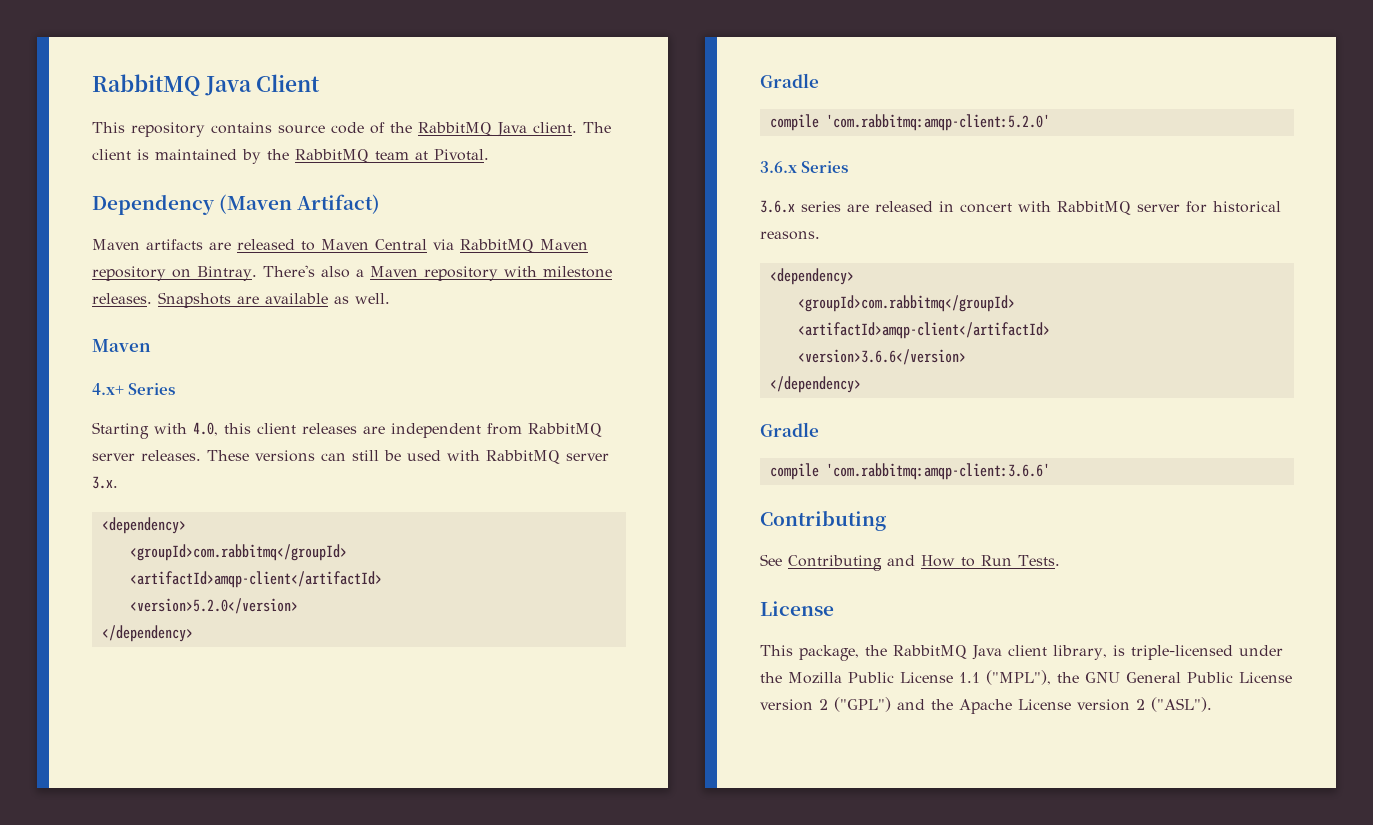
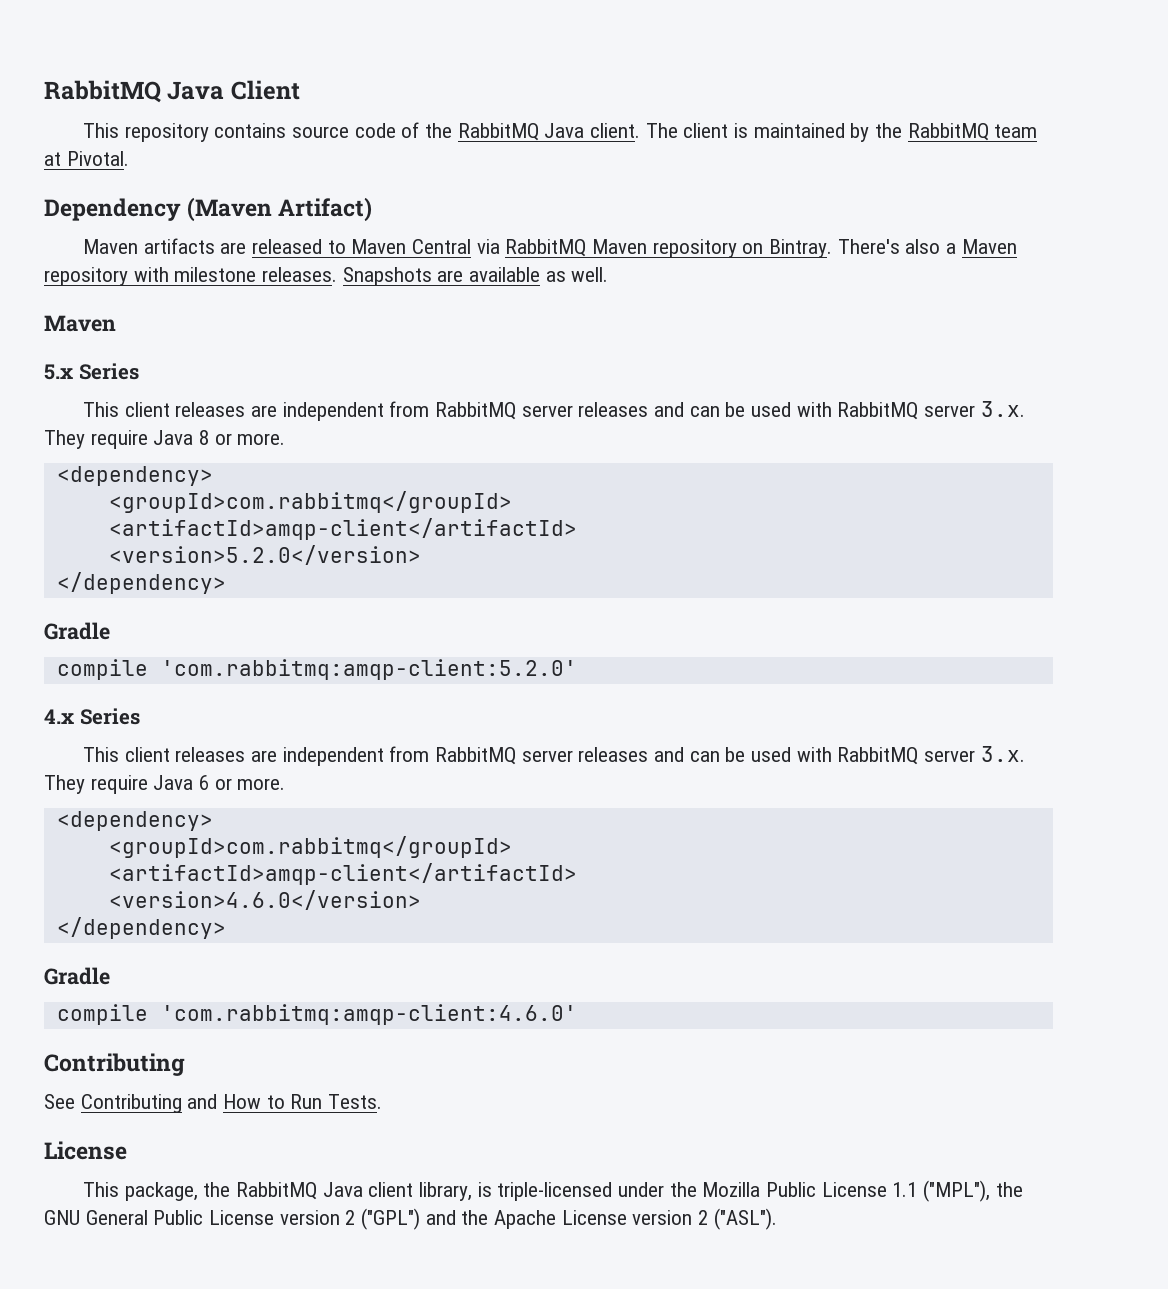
- 4.x+ Series
- Starting with 4.0, this client releases are independent from RabbitMQ server releases. These versions can still be used with RabbitMQ server 3.x.
+ 5.x Series
+ This client releases are independent from RabbitMQ server releases and can be used with RabbitMQ server 3.x. They require Java 8 or more.
- 3.6.x Series
- 3.6.x series are released in concert with RabbitMQ server for historical reasons.
+ 4.x Series
+ This client releases are independent from RabbitMQ server releases and can be used with RabbitMQ server 3.x. They require Java 6 or more.
  <dependency>
  <groupId>com.rabbitmq</groupId>
  <artifactId>amqp-client</artifactId>
- <version>3.6.6</version>
+ <version>4.6.0</version>
  </dependency>
  Gradle
- compile 'com.rabbitmq:amqp-client:3.6.6'
+ compile 'com.rabbitmq:amqp-client:4.6.0'

